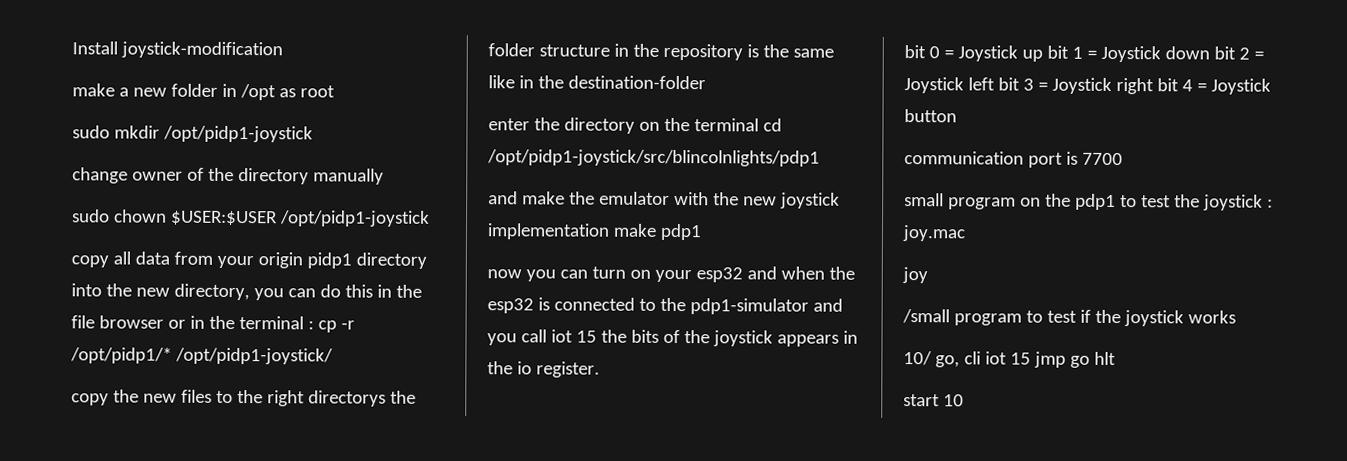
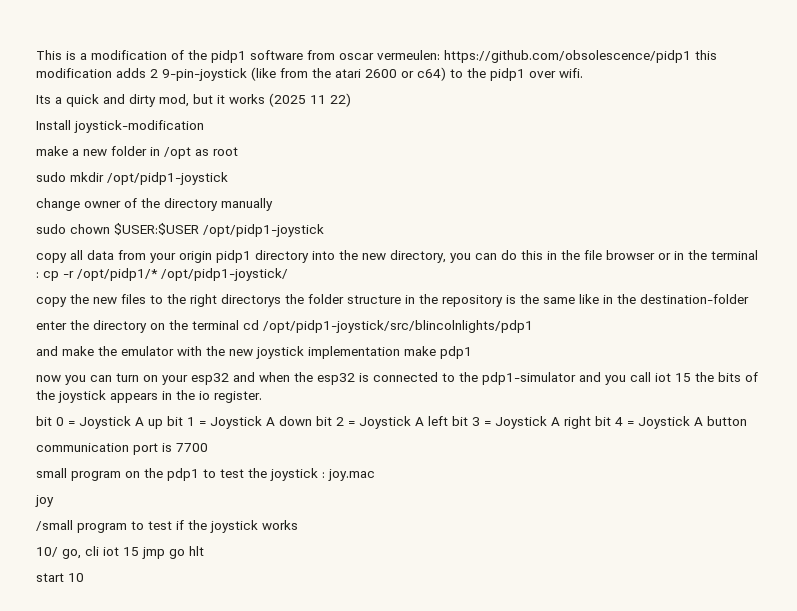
+ This is a modification of the pidp1 software from oscar vermeulen: https://github.com/obsolescence/pidp1 this modification adds 2 9-pin-joystick (like from the atari 2600 or c64) to the pidp1 over wifi.
+ Its a quick and dirty mod, but it works (2025 11 22)
- bit 0 = Joystick up bit 1 = Joystick down bit 2 = Joystick left bit 3 = Joystick right bit 4 = Joystick button
+ bit 0 = Joystick A up bit 1 = Joystick A down bit 2 = Joystick A left bit 3 = Joystick A right bit 4 = Joystick A button

